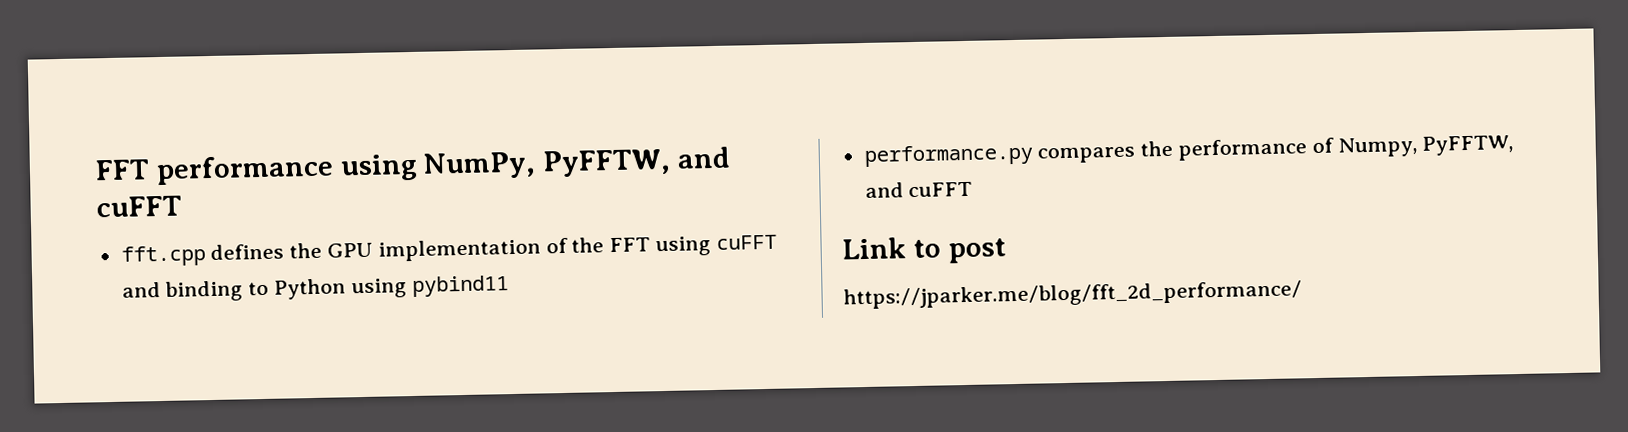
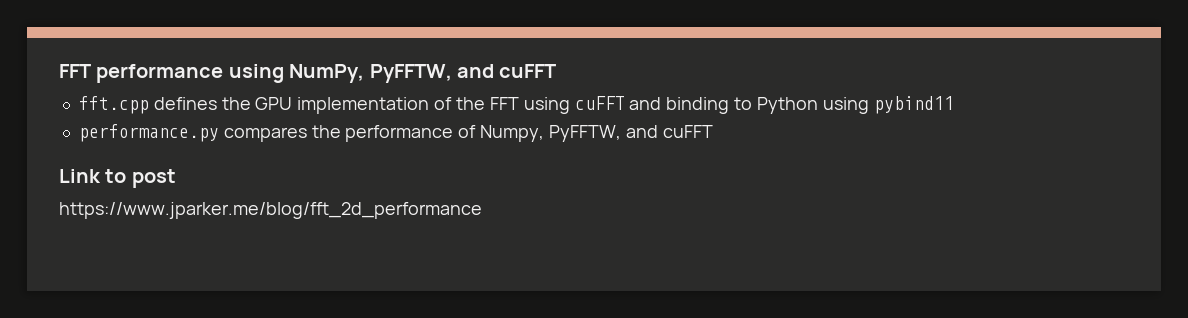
- https://jparker.me/blog/fft_2d_performance/
+ https://www.jparker.me/blog/fft_2d_performance

